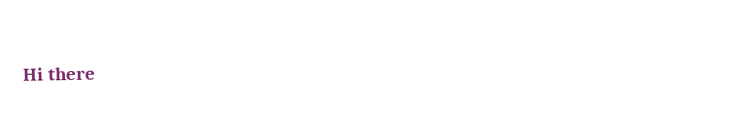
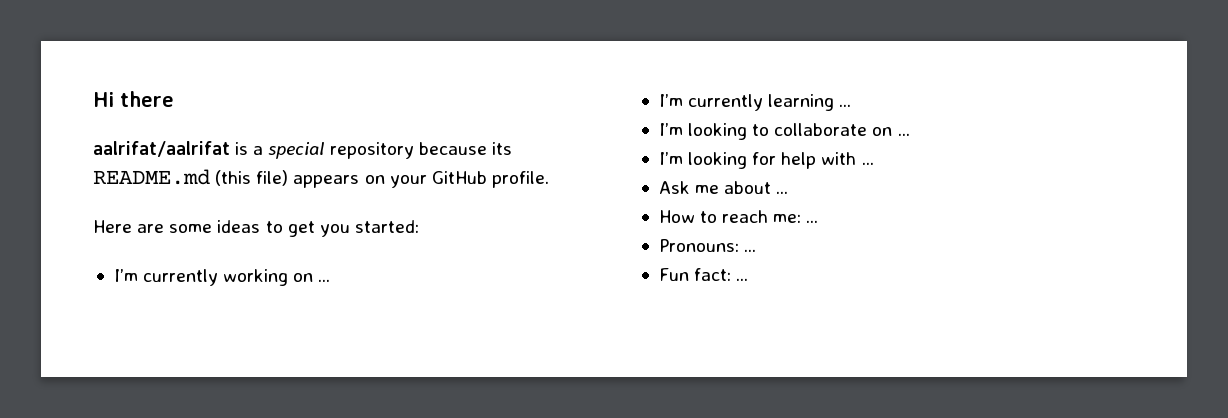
+ aalrifat/aalrifat is a special repository because its README.md (this file) appears on your GitHub profile.
+ Here are some ideas to get you started:
+ I’m currently working on ...
+ I’m currently learning ...
+ I’m looking to collaborate on ...
+ I’m looking for help with ...
+ Ask me about ...
+ How to reach me: ...
+ Pronouns: ...
+ Fun fact: ...

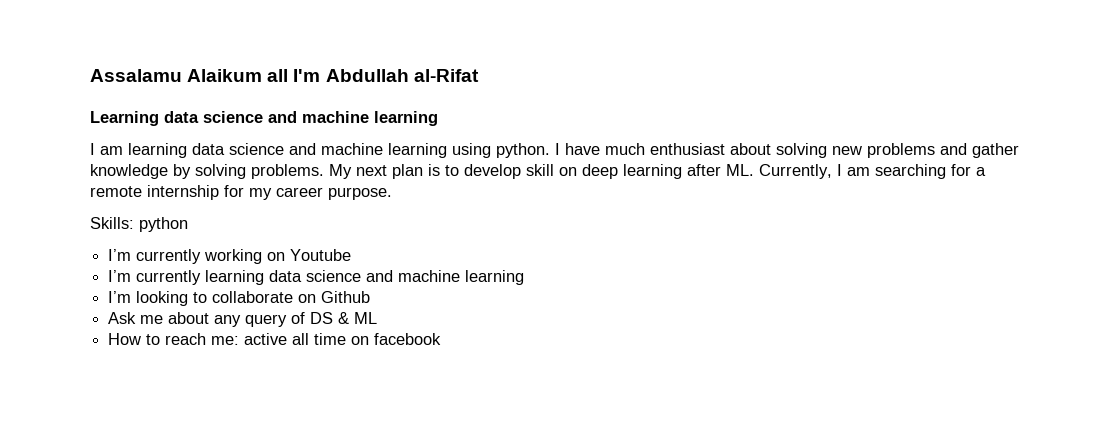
- Hi there
- aalrifat/aalrifat is a special repository because its README.md (this file) appears on your GitHub profile.
- Here are some ideas to get you started:
+ Assalamu Alaikum all I'm Abdullah al-Rifat
+ Learning data science and machine learning
+ I am learning data science and machine learning using python. I have much enthusiast about solving new problems and gather knowledge by solving problems. My next plan is to develop skill on deep learning after ML. Currently, I am searching for a remote internship for my career purpose.
+ Skills: python
- I’m currently working on ...
+ I’m currently working on Youtube
- I’m currently learning ...
+ I’m currently learning data science and machine learning
- I’m looking to collaborate on ...
- I’m looking for help with ...
- Ask me about ...
- How to reach me: ...
- Pronouns: ...
- Fun fact: ...
+ I’m looking to collaborate on Github
+ Ask me about any query of DS & ML
+ How to reach me: active all time on facebook

